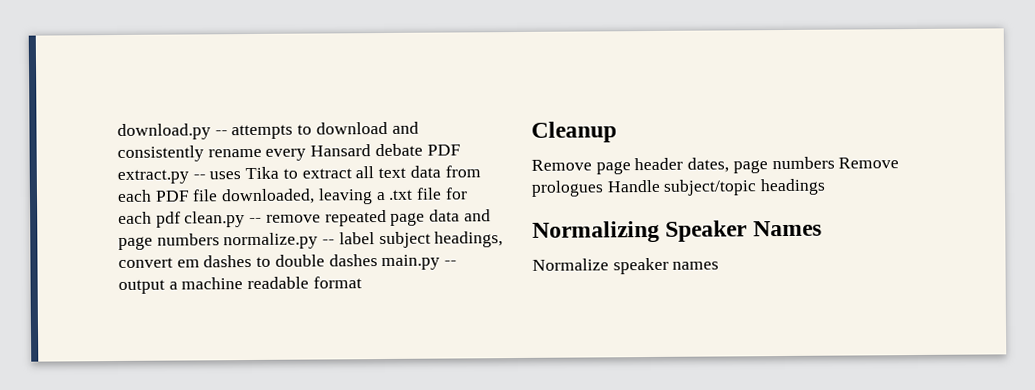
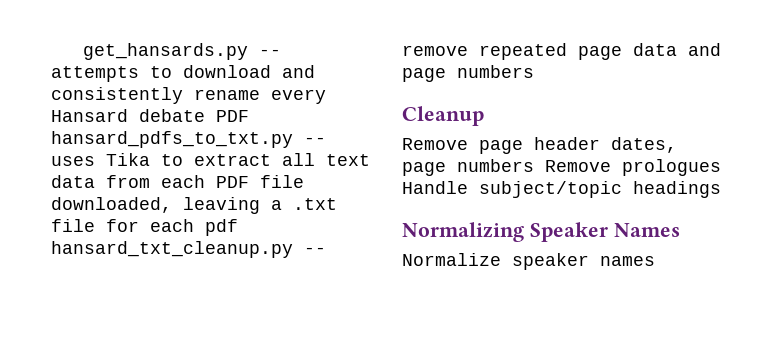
- download.py -- attempts to download and consistently rename every Hansard debate PDF extract.py -- uses Tika to extract all text data from each PDF file downloaded, leaving a .txt file for each pdf clean.py -- remove repeated page data and page numbers normalize.py -- label subject headings, convert em dashes to double dashes main.py -- output a machine readable format
+ get_hansards.py -- attempts to download and consistently rename every Hansard debate PDF hansard_pdfs_to_txt.py -- uses Tika to extract all text data from each PDF file downloaded, leaving a .txt file for each pdf hansard_txt_cleanup.py -- remove repeated page data and page numbers

